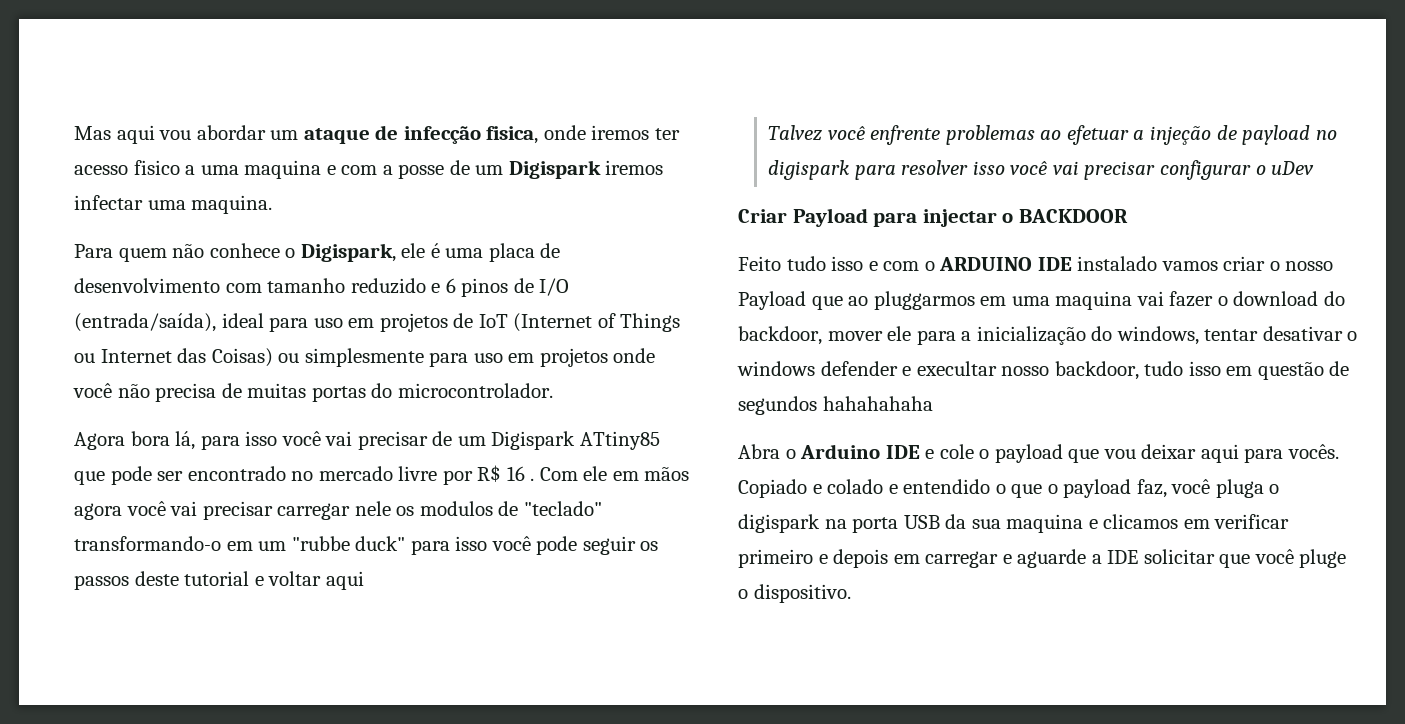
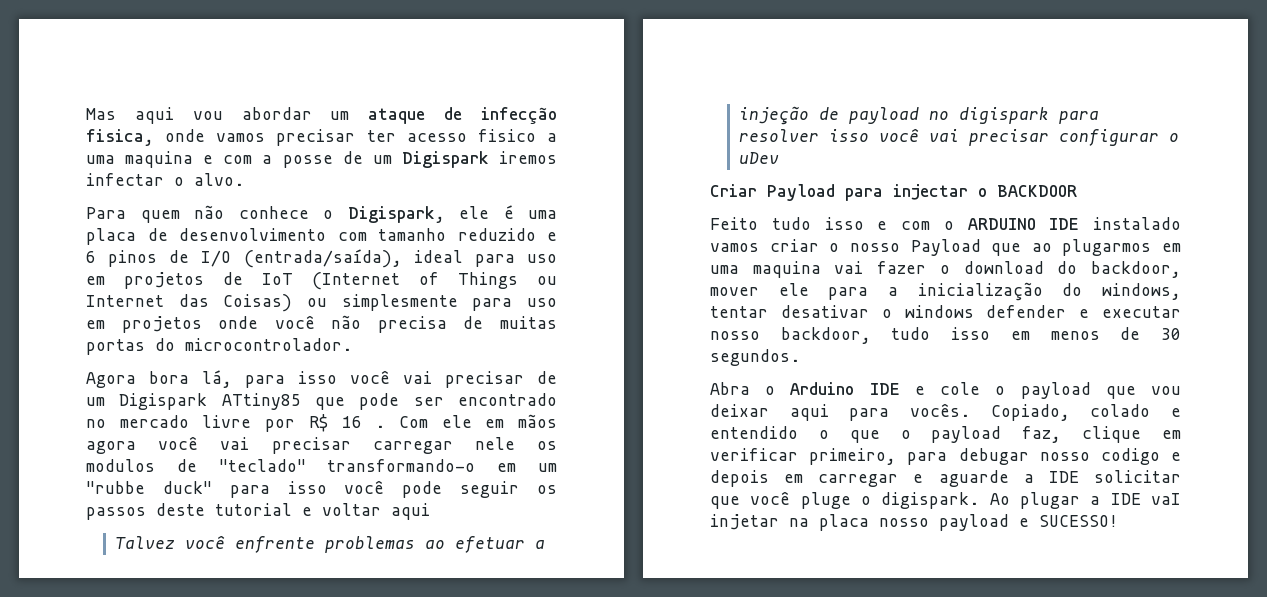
- Mas aqui vou abordar um ataque de infecção fisica, onde iremos ter acesso fisico a uma maquina e com a posse de um Digispark iremos infectar uma maquina.
+ Mas aqui vou abordar um ataque de infecção fisica, onde vamos precisar ter acesso fisico a uma maquina e com a posse de um Digispark iremos infectar o alvo.
- Feito tudo isso e com o ARDUINO IDE instalado vamos criar o nosso Payload que ao pluggarmos em uma maquina vai fazer o download do backdoor, mover ele para a inicialização do windows, tentar desativar o windows defender e execultar nosso backdoor, tudo isso em questão de segundos hahahahaha
+ Feito tudo isso e com o ARDUINO IDE instalado vamos criar o nosso Payload que ao plugarmos em uma maquina vai fazer o download do backdoor, mover ele para a inicialização do windows, tentar desativar o windows defender e executar nosso backdoor, tudo isso em menos de 30 segundos.
- Copiado e colado e entendido o que o payload faz, você pluga o digispark na porta USB da sua maquina e clicamos em verificar primeiro e depois em carregar e aguarde a IDE solicitar que você pluge o dispositivo.
+ Copiado, colado e entendido o que o payload faz, clique em verificar primeiro, para debugar nosso codigo e depois em carregar e aguarde a IDE solicitar que você pluge o digispark. Ao plugar a IDE vaI injetar na placa nosso payload e SUCESSO!

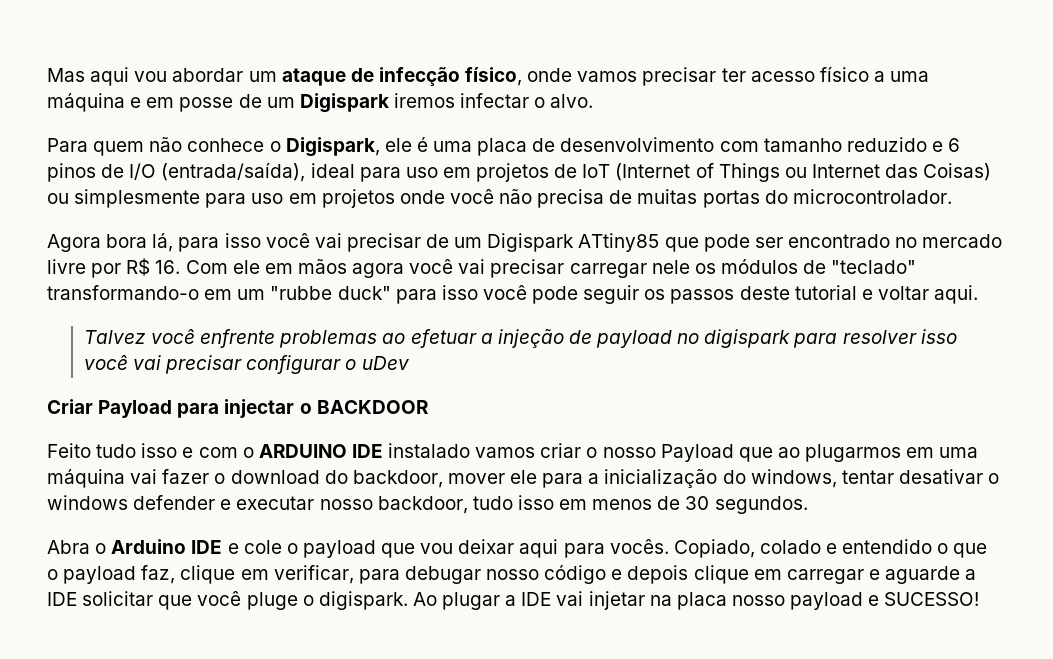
- Mas aqui vou abordar um ataque de infecção fisica, onde vamos precisar ter acesso fisico a uma maquina e com a posse de um Digispark iremos infectar o alvo.
+ Mas aqui vou abordar um ataque de infecção físico, onde vamos precisar ter acesso físico a uma máquina e em posse de um Digispark iremos infectar o alvo.
- Agora bora lá, para isso você vai precisar de um Digispark ATtiny85 que pode ser encontrado no mercado livre por R$ 16 . Com ele em mãos agora você vai precisar carregar nele os modulos de "teclado" transformando-o em um "rubbe duck" para isso você pode seguir os passos deste tutorial e voltar aqui
+ Agora bora lá, para isso você vai precisar de um Digispark ATtiny85 que pode ser encontrado no mercado livre por R$ 16. Com ele em mãos agora você vai precisar carregar nele os módulos de "teclado" transformando-o em um "rubbe duck" para isso você pode seguir os passos deste tutorial e voltar aqui.
- Feito tudo isso e com o ARDUINO IDE instalado vamos criar o nosso Payload que ao plugarmos em uma maquina vai fazer o download do backdoor, mover ele para a inicialização do windows, tentar desativar o windows defender e executar nosso backdoor, tudo isso em menos de 30 segundos.
+ Feito tudo isso e com o ARDUINO IDE instalado vamos criar o nosso Payload que ao plugarmos em uma máquina vai fazer o download do backdoor, mover ele para a inicialização do windows, tentar desativar o windows defender e executar nosso backdoor, tudo isso em menos de 30 segundos.
- Copiado, colado e entendido o que o payload faz, clique em verificar primeiro, para debugar nosso codigo e depois em carregar e aguarde a IDE solicitar que você pluge o digispark.
+ Copiado, colado e entendido o que o payload faz, clique em verificar, para debugar nosso código e depois clique em carregar e aguarde a IDE solicitar que você pluge o digispark.
- Ao plugar a IDE vaI injetar na placa nosso payload e SUCESSO!
+ Ao plugar a IDE vai injetar na placa nosso payload e SUCESSO!

